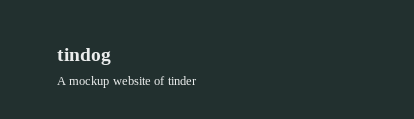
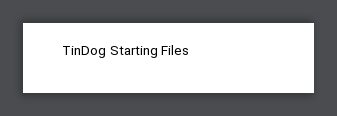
- tindog
- A mockup website of tinder
+ TinDog Starting Files

